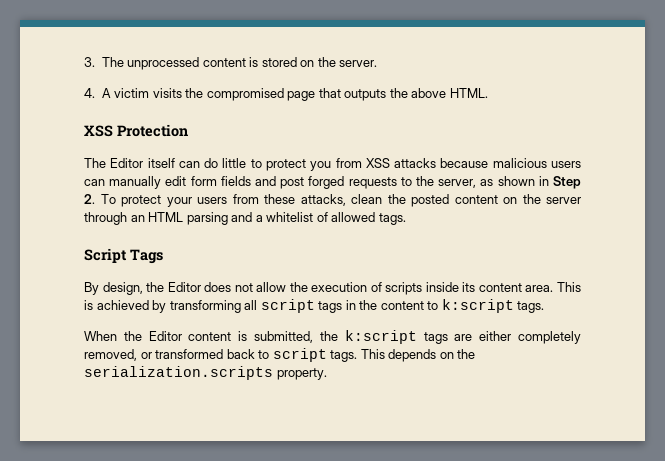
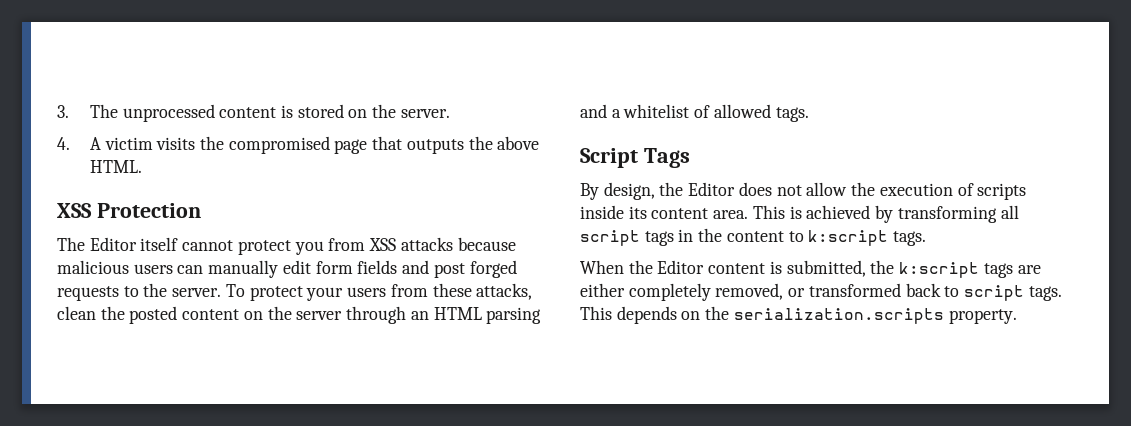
- The Editor itself can do little to protect you from XSS attacks because malicious users can manually edit form fields and post forged requests to the server, as shown in Step 2. To protect your users from these attacks, clean the posted content on the server through an HTML parsing and a whitelist of allowed tags.
+ The Editor itself cannot protect you from XSS attacks because malicious users can manually edit form fields and post forged requests to the server. To protect your users from these attacks, clean the posted content on the server through an HTML parsing and a whitelist of allowed tags.

